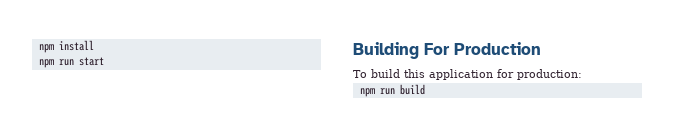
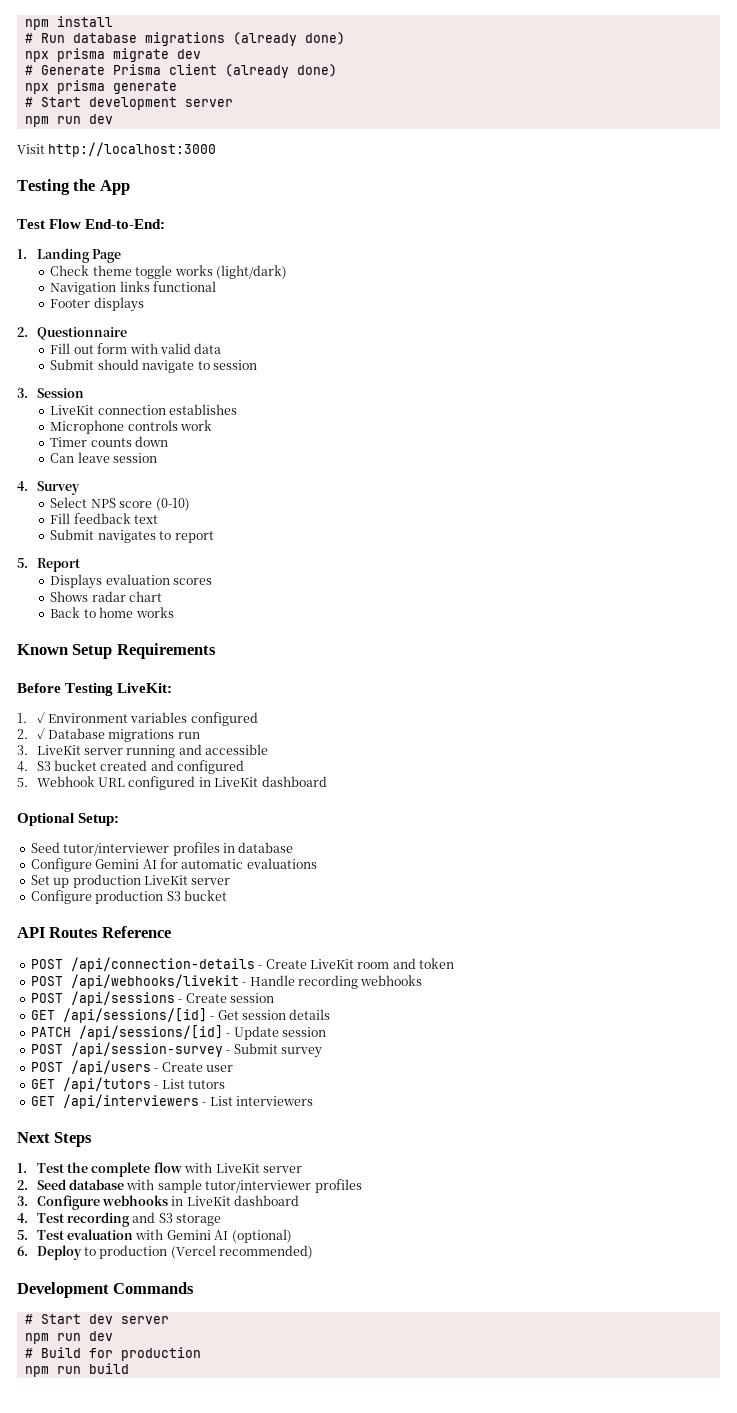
- npm run start
- Building For Production
- To build this application for production:
+ # Run database migrations (already done)
+ npx prisma migrate dev
+ # Generate Prisma client (already done)
+ npx prisma generate
+ # Start development server
+ npm run dev
+ Visit http://localhost:3000
+ Testing the App
+ Test Flow End-to-End:
+ 1. Landing Page
+ Check theme toggle works (light/dark)
+ Navigation links functional
+ Footer displays
+ 2. Questionnaire
+ Fill out form with valid data
+ Submit should navigate to session
+ 3. Session
+ LiveKit connection establishes
+ Microphone controls work
+ Timer counts down
+ Can leave session
+ 4. Survey
+ Select NPS score (0-10)
+ Fill feedback text
+ Submit navigates to report
+ 5. Report
+ Displays evaluation scores
+ Shows radar chart
+ Back to home works
+ Known Setup Requirements
+ Before Testing LiveKit:
+ 1. ✓ Environment variables configured
+ 2. ✓ Database migrations run
+ 3. LiveKit server running and accessible
+ 4. S3 bucket created and configured
+ 5. Webhook URL configured in LiveKit dashboard
+ Optional Setup:
+ Seed tutor/interviewer profiles in database
+ Configure Gemini AI for automatic evaluations
+ Set up production LiveKit server
+ Configure production S3 bucket
+ API Routes Reference
+ POST /api/connection-details - Create LiveKit room and token
+ POST /api/webhooks/livekit - Handle recording webhooks
+ POST /api/sessions - Create session
+ GET /api/sessions/[id] - Get session details
+ PATCH /api/sessions/[id] - Update session
+ POST /api/session-survey - Submit survey
+ POST /api/users - Create user
+ GET /api/tutors - List tutors
+ GET /api/interviewers - List interviewers
+ Next Steps
+ 1. Test the complete flow with LiveKit server
+ 2. Seed database with sample tutor/interviewer profiles
+ 3. Configure webhooks in LiveKit dashboard
+ 4. Test recording and S3 storage
+ 5. Test evaluation with Gemini AI (optional)
+ 6. Deploy to production (Vercel recommended)
+ Development Commands
+ # Start dev server
+ npm run dev
+ # Build for production

